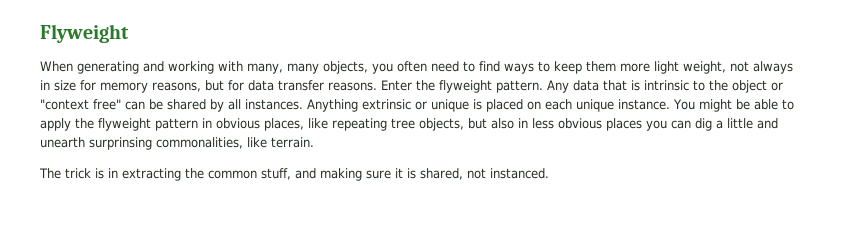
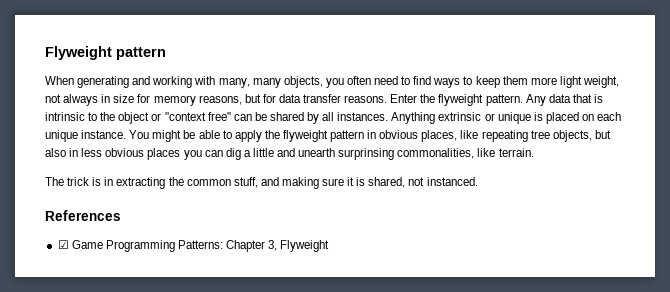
- Flyweight
+ Flyweight pattern
+ References
+ ☑ Game Programming Patterns: Chapter 3, Flyweight

